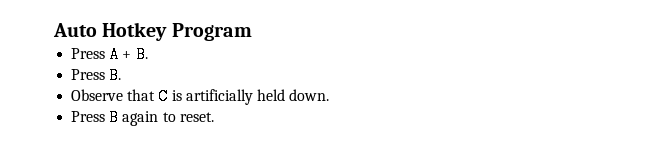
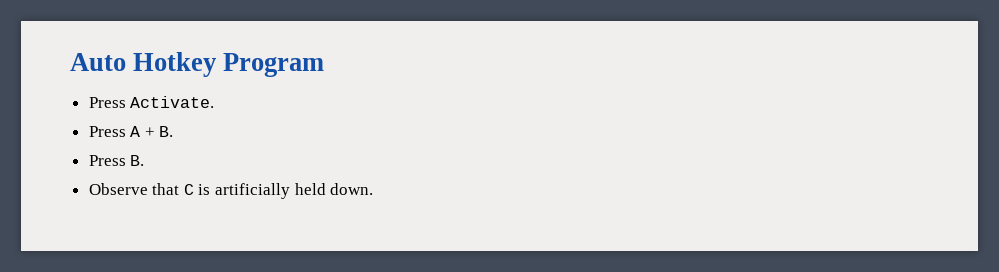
+ Press Activate.
- Press B again to reset.

